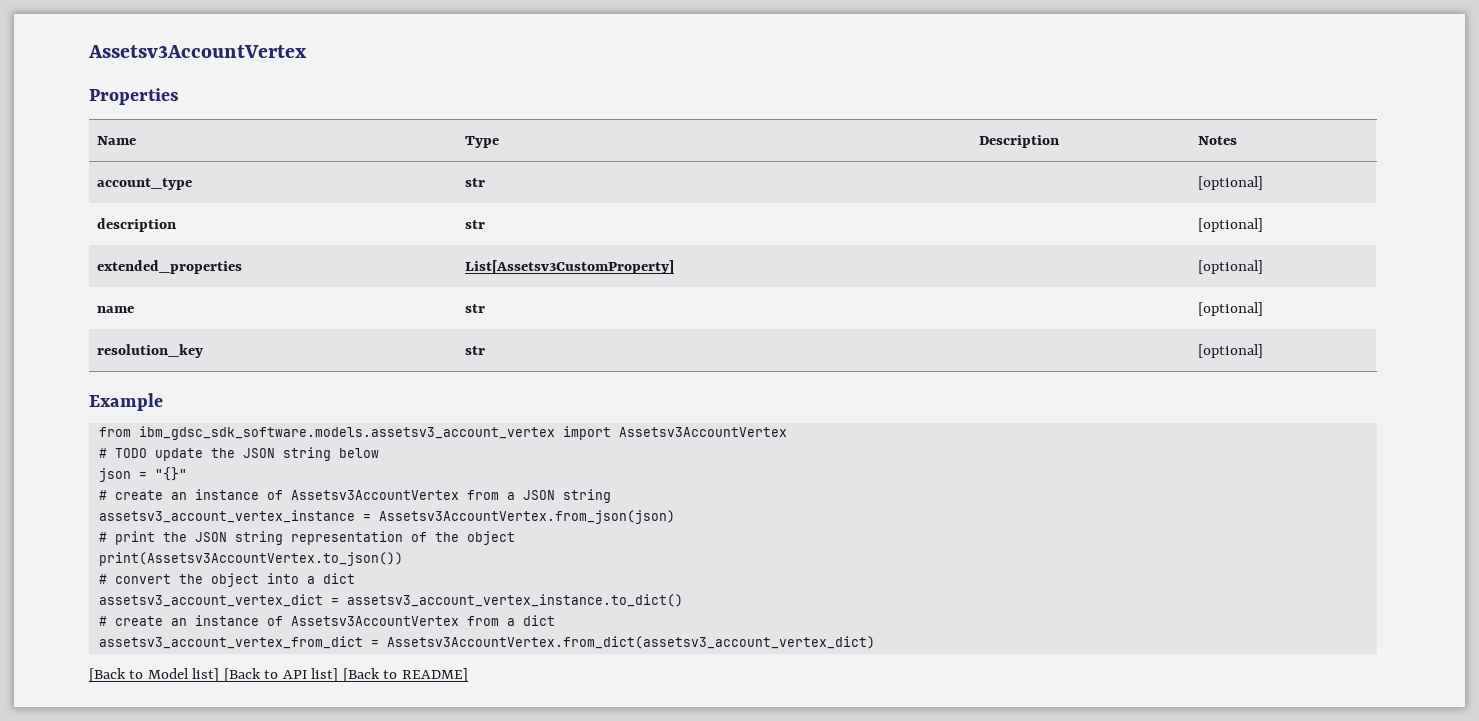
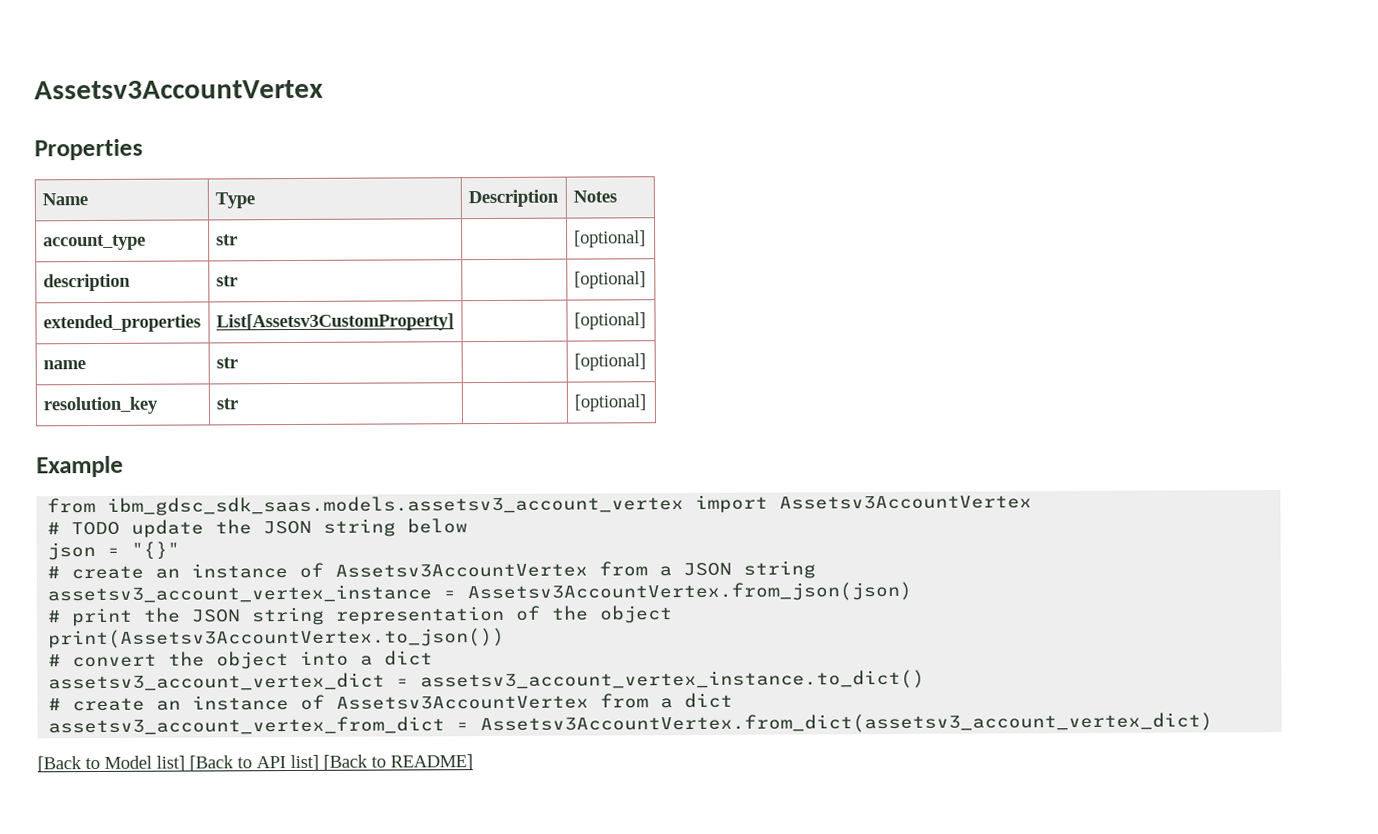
- from ibm_gdsc_sdk_software.models.assetsv3_account_vertex import Assetsv3AccountVertex
+ from ibm_gdsc_sdk_saas.models.assetsv3_account_vertex import Assetsv3AccountVertex

